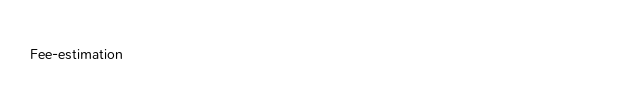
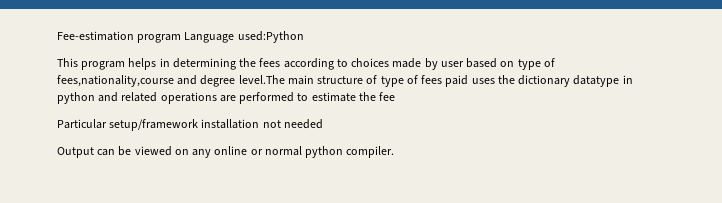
- Fee-estimation
+ Fee-estimation program Language used:Python
+ This program helps in determining the fees according to choices made by user based on type of fees,nationality,course and degree level.The main structure of type of fees paid uses the dictionary datatype in python and related operations are performed to estimate the fee
+ Particular setup/framework installation not needed
+ Output can be viewed on any online or normal python compiler.

